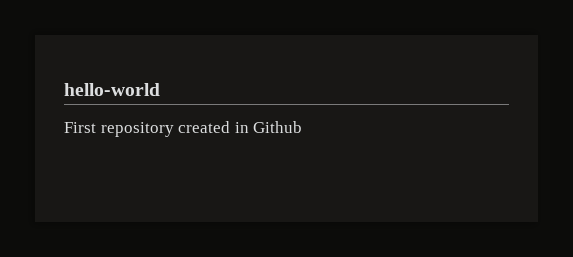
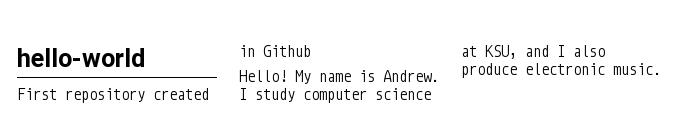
+ Hello! My name is Andrew. I study computer science at KSU, and I also produce electronic music.

